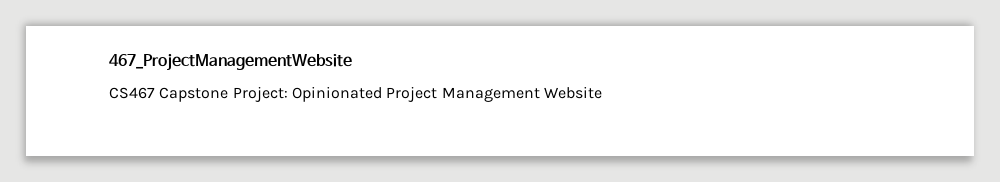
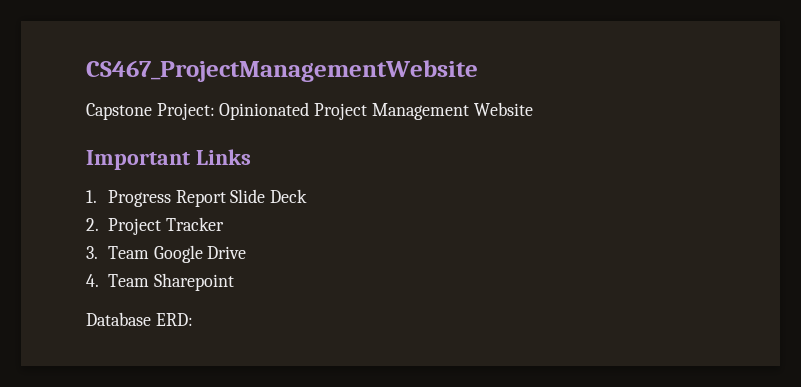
- 467_ProjectManagementWebsite
- CS467 Capstone Project: Opinionated Project Management Website
+ CS467_ProjectManagementWebsite
+ Capstone Project: Opinionated Project Management Website
+ Important Links
+ 1. Progress Report Slide Deck
+ 2. Project Tracker
+ 3. Team Google Drive
+ 4. Team Sharepoint
+ Database ERD:

